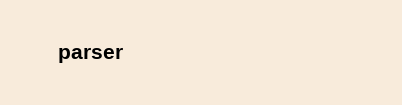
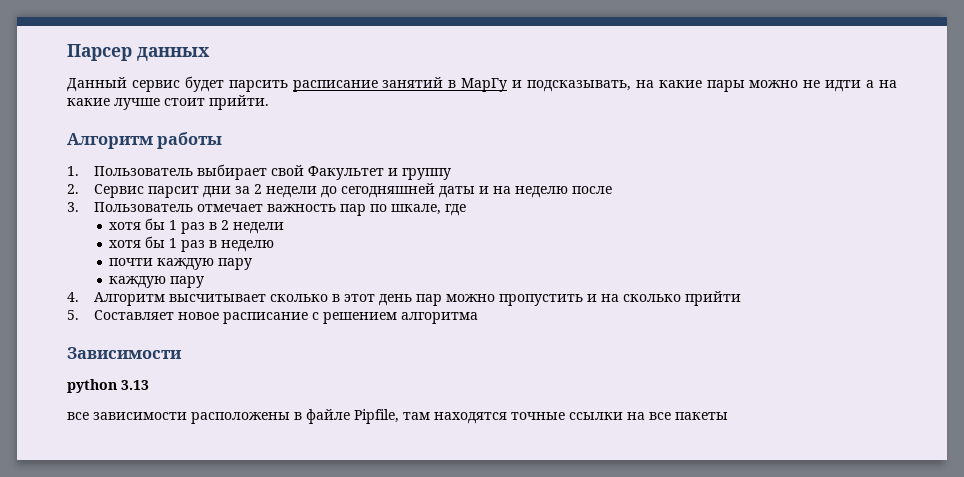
- parser
+ Парсер данных
+ Данный сервис будет парсить расписание занятий в МарГу и подсказывать, на какие пары можно не идти а на какие лучше стоит прийти.
+ Алгоритм работы
+ 1. Пользователь выбирает свой Факультет и группу
+ 2. Сервис парсит дни за 2 недели до сегодняшней даты и на неделю после
+ 3. Пользователь отмечает важность пар по шкале, где
+ хотя бы 1 раз в 2 недели
+ хотя бы 1 раз в неделю
+ почти каждую пару
+ каждую пару
+ 4. Алгоритм высчитывает сколько в этот день пар можно пропустить и на сколько прийти
+ 5. Составляет новое расписание с решением алгоритма
+ Зависимости
+ python 3.13
+ все зависимости расположены в файле Pipfile, там находятся точные ссылки на все пакеты

